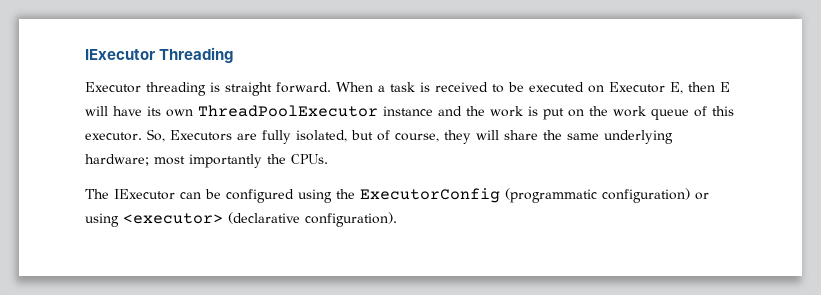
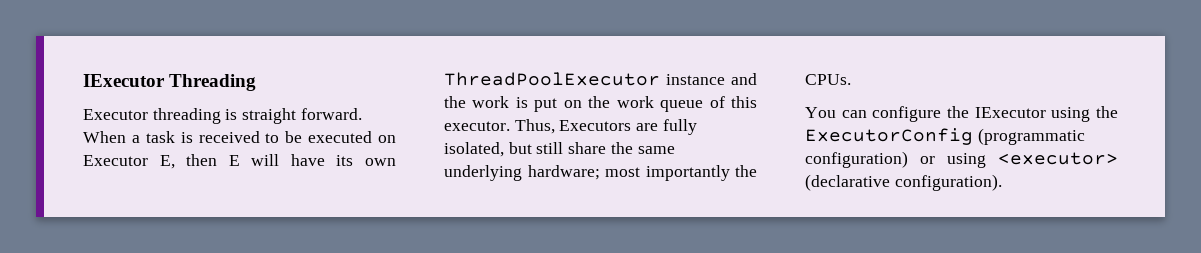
- So, Executors are fully isolated, but of course, they will share the same underlying hardware; most importantly the CPUs.
+ Thus, Executors are fully isolated, but still share the same underlying hardware; most importantly the CPUs.
- The IExecutor can be configured using the ExecutorConfig (programmatic configuration) or using <executor> (declarative configuration).
+ You can configure the IExecutor using the ExecutorConfig (programmatic configuration) or using <executor> (declarative configuration).

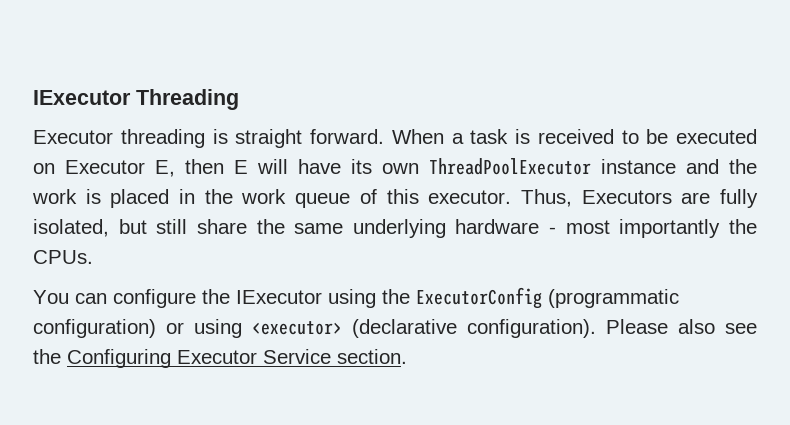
- When a task is received to be executed on Executor E, then E will have its own ThreadPoolExecutor instance and the work is put on the work queue of this executor.
+ When a task is received to be executed on Executor E, then E will have its own ThreadPoolExecutor instance and the work is placed in the work queue of this executor.
- Thus, Executors are fully isolated, but still share the same underlying hardware; most importantly the CPUs.
+ Thus, Executors are fully isolated, but still share the same underlying hardware - most importantly the CPUs.
+ Please also see the Configuring Executor Service section.

